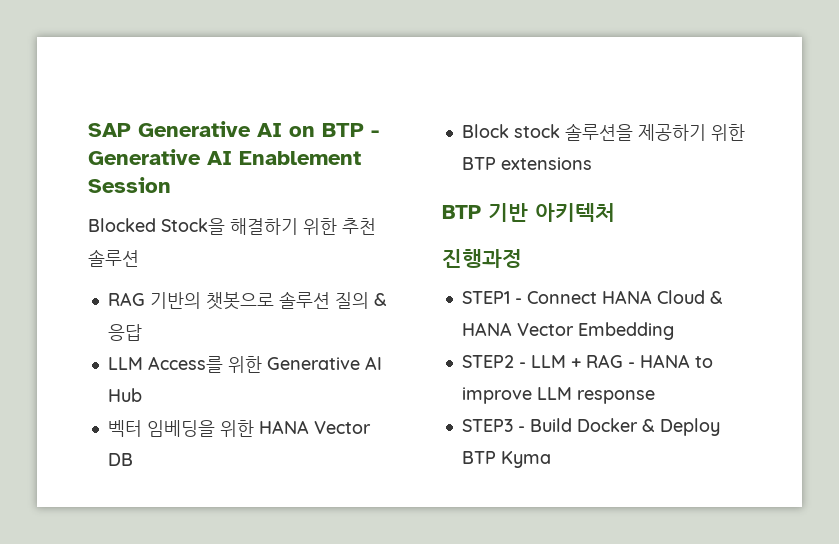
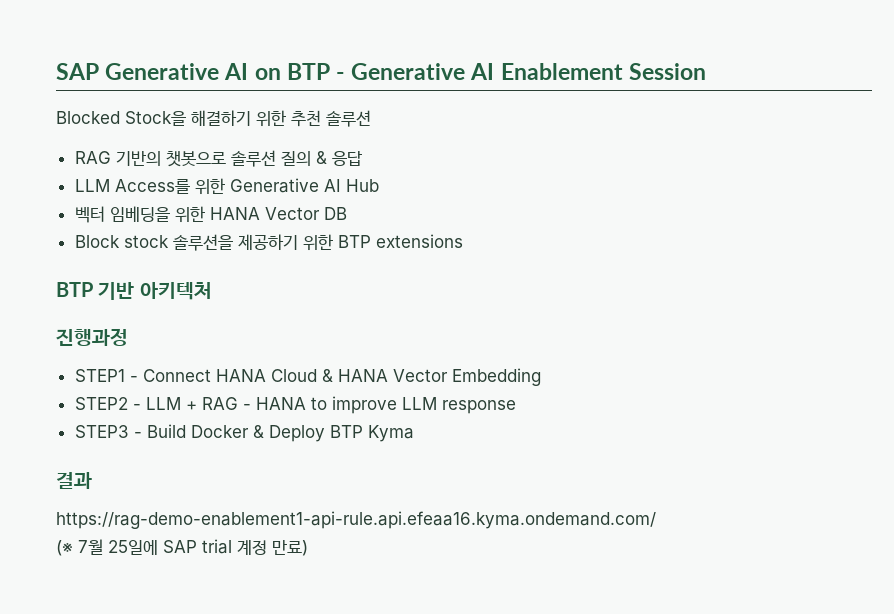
+ 결과
+ https://rag-demo-enablement1-api-rule.api.efeaa16.kyma.ondemand.com/
+ (※ 7월 25일에 SAP trial 계정 만료)

